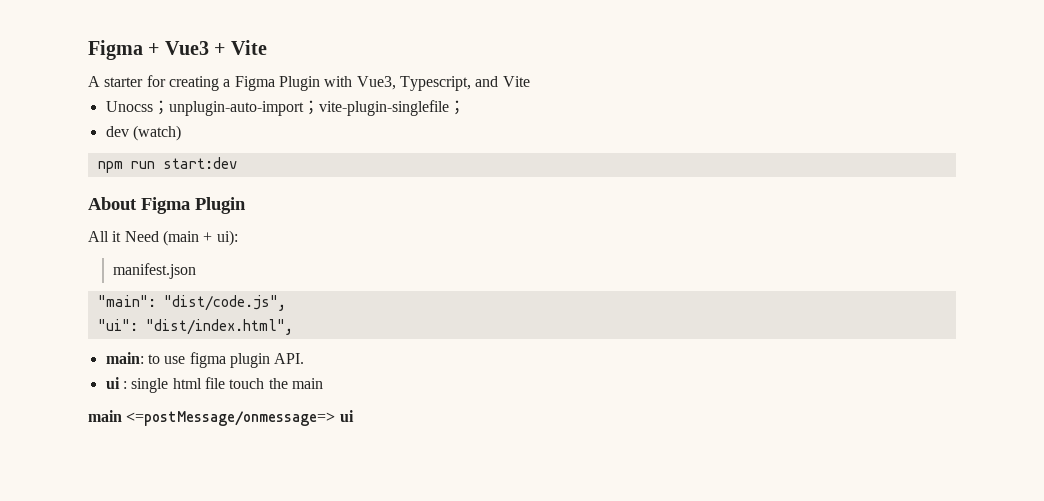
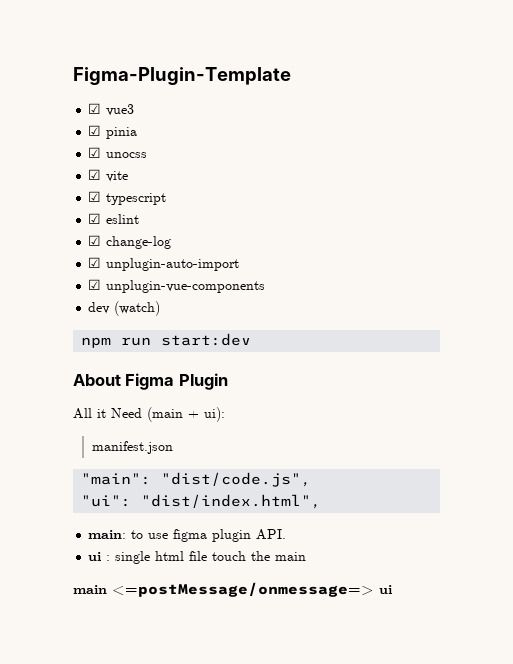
- Figma + Vue3 + Vite
- A starter for creating a Figma Plugin with Vue3, Typescript, and Vite
- Unocss；unplugin-auto-import；vite-plugin-singlefile；
+ Figma-Plugin-Template
+ ☑ vue3
+ ☑ pinia
+ ☑ unocss
+ ☑ vite
+ ☑ typescript
+ ☑ eslint
+ ☑ change-log
+ ☑ unplugin-auto-import
+ ☑ unplugin-vue-components

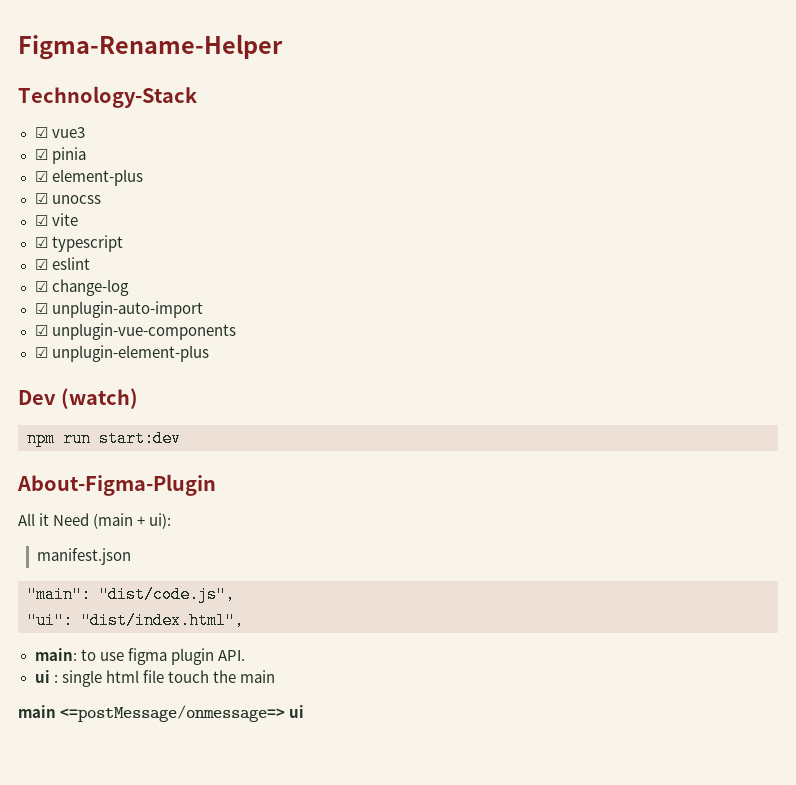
- Figma-Plugin-Template
+ Figma-Rename-Helper
+ Technology-Stack
+ ☑ element-plus
- dev (watch)
+ ☑ unplugin-element-plus
+ Dev (watch)
- About Figma Plugin
+ About-Figma-Plugin

